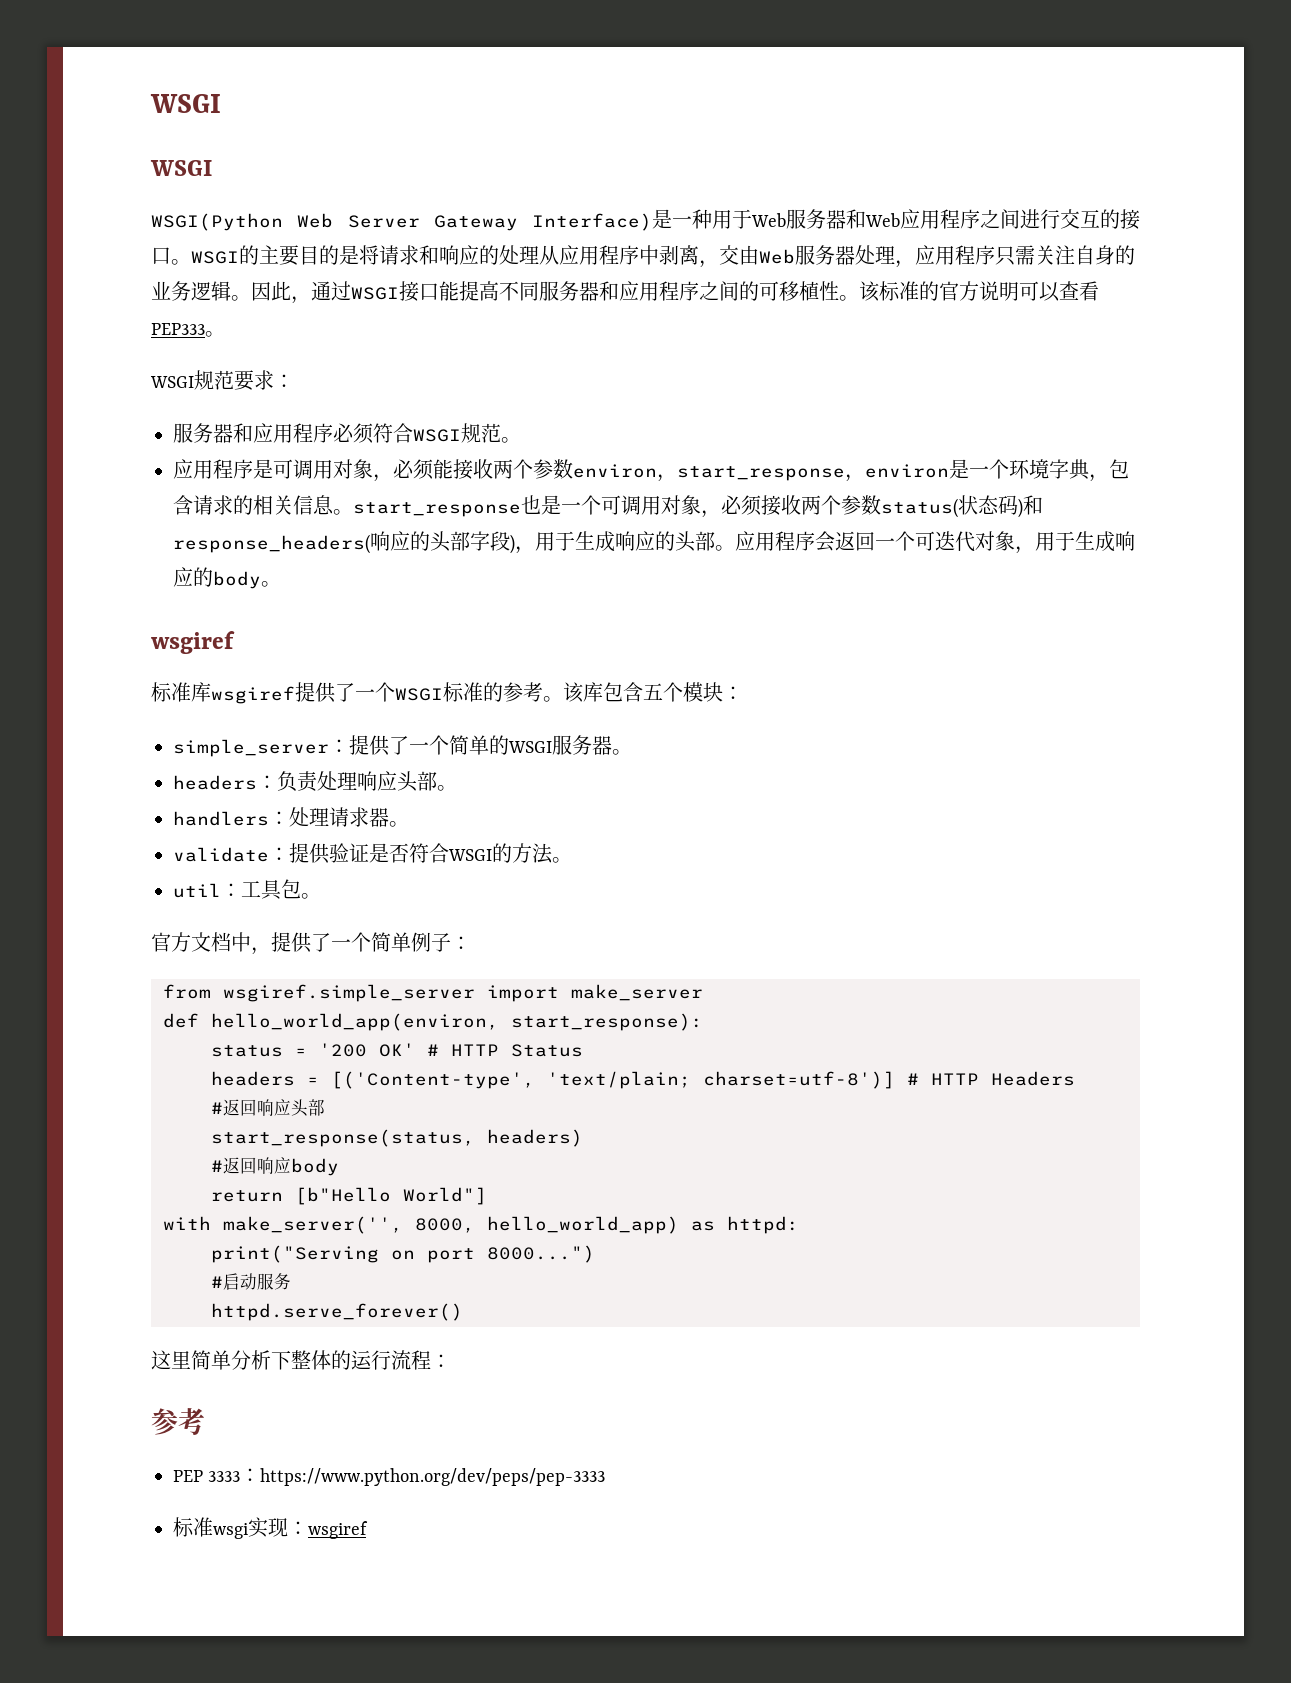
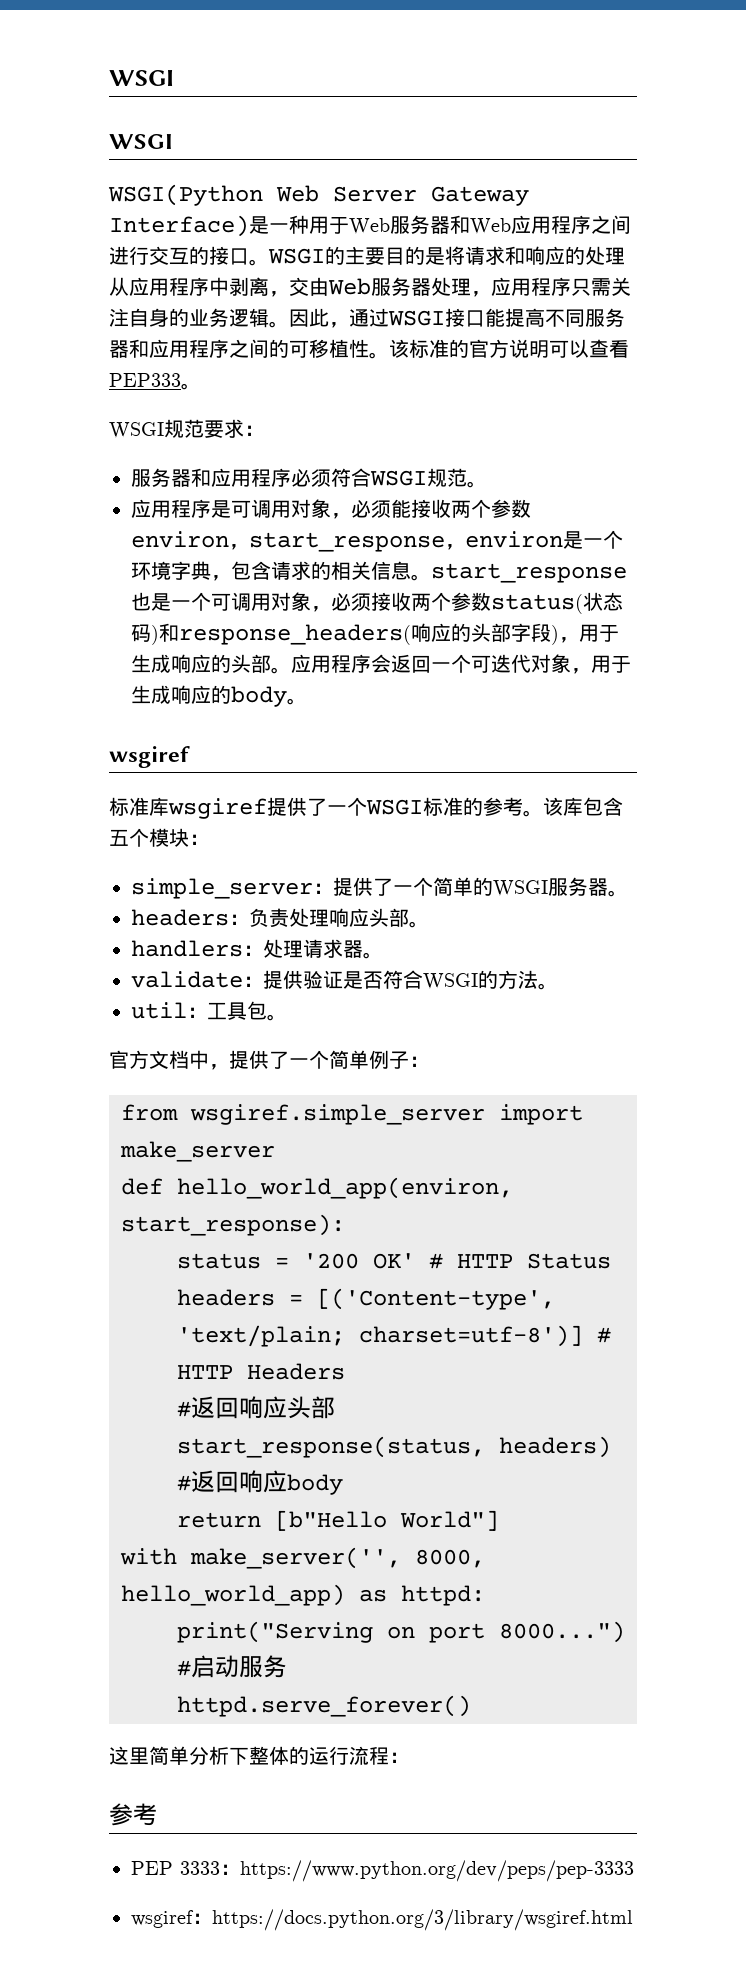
- 标准wsgi实现：wsgiref
+ wsgiref：https://docs.python.org/3/library/wsgiref.html

